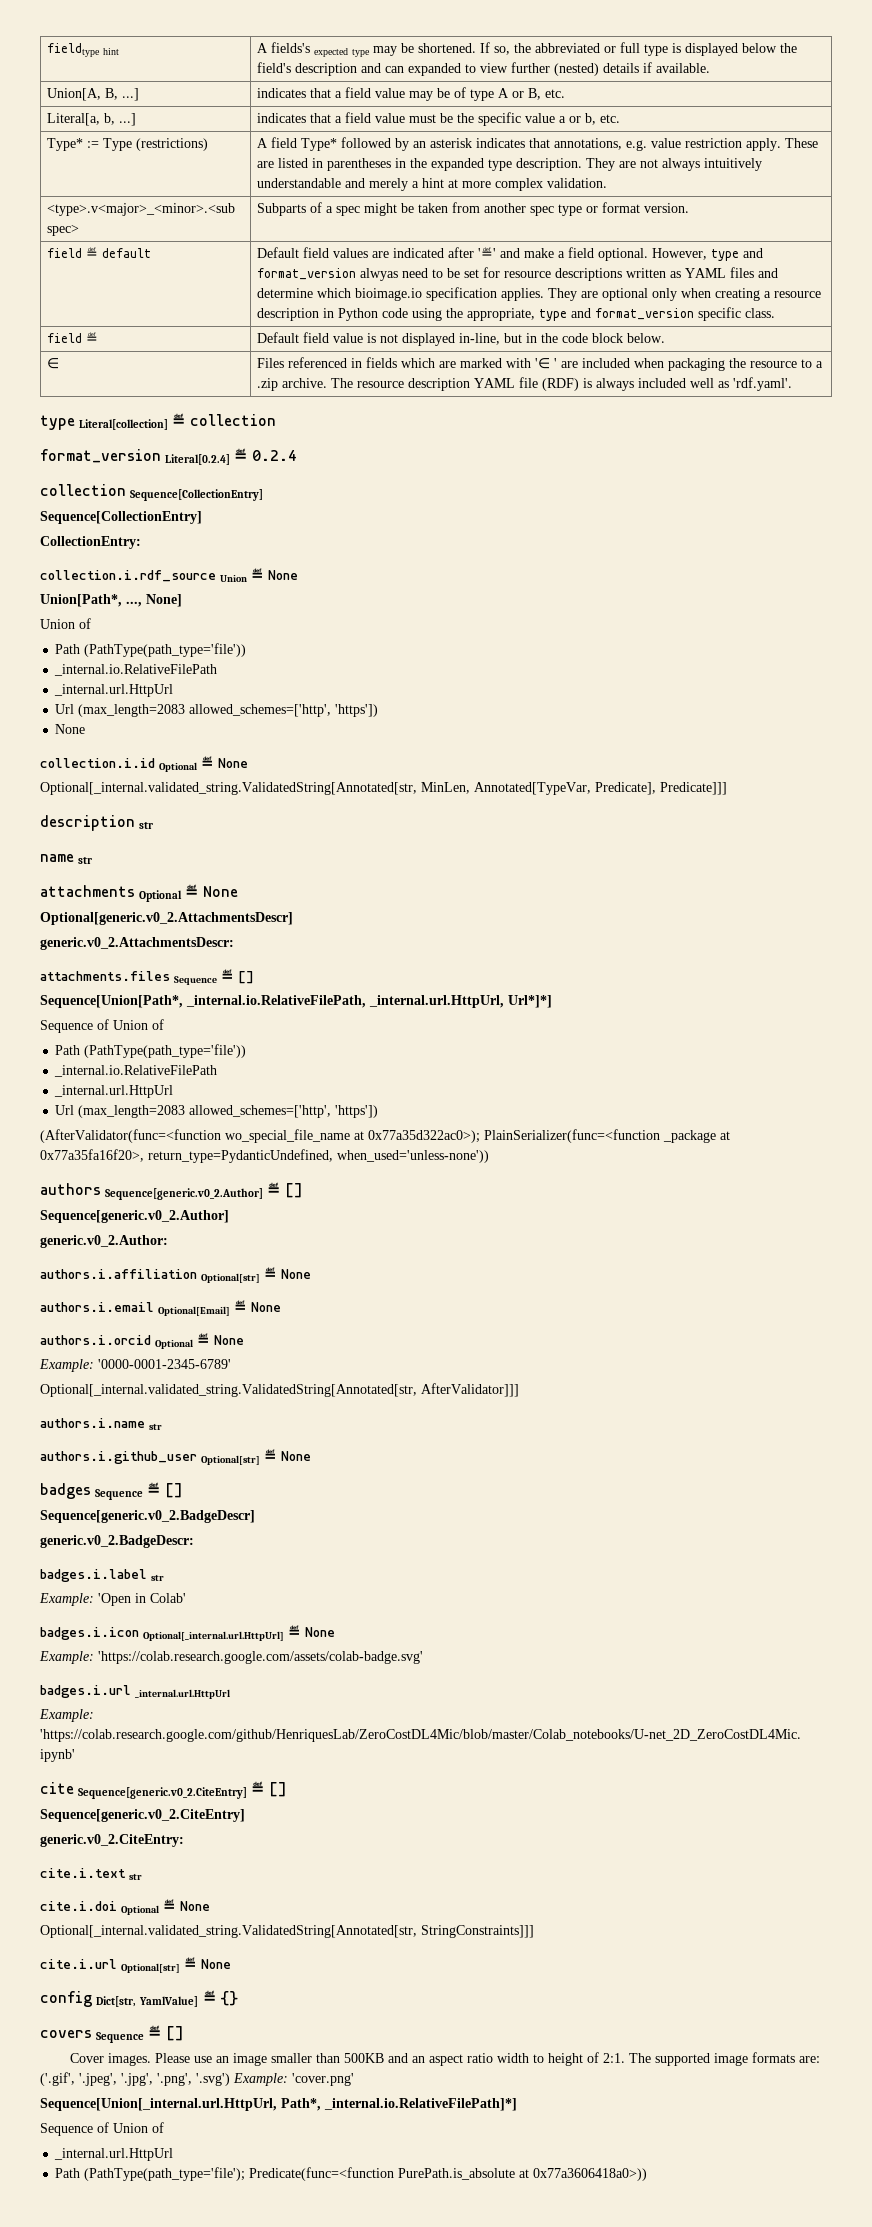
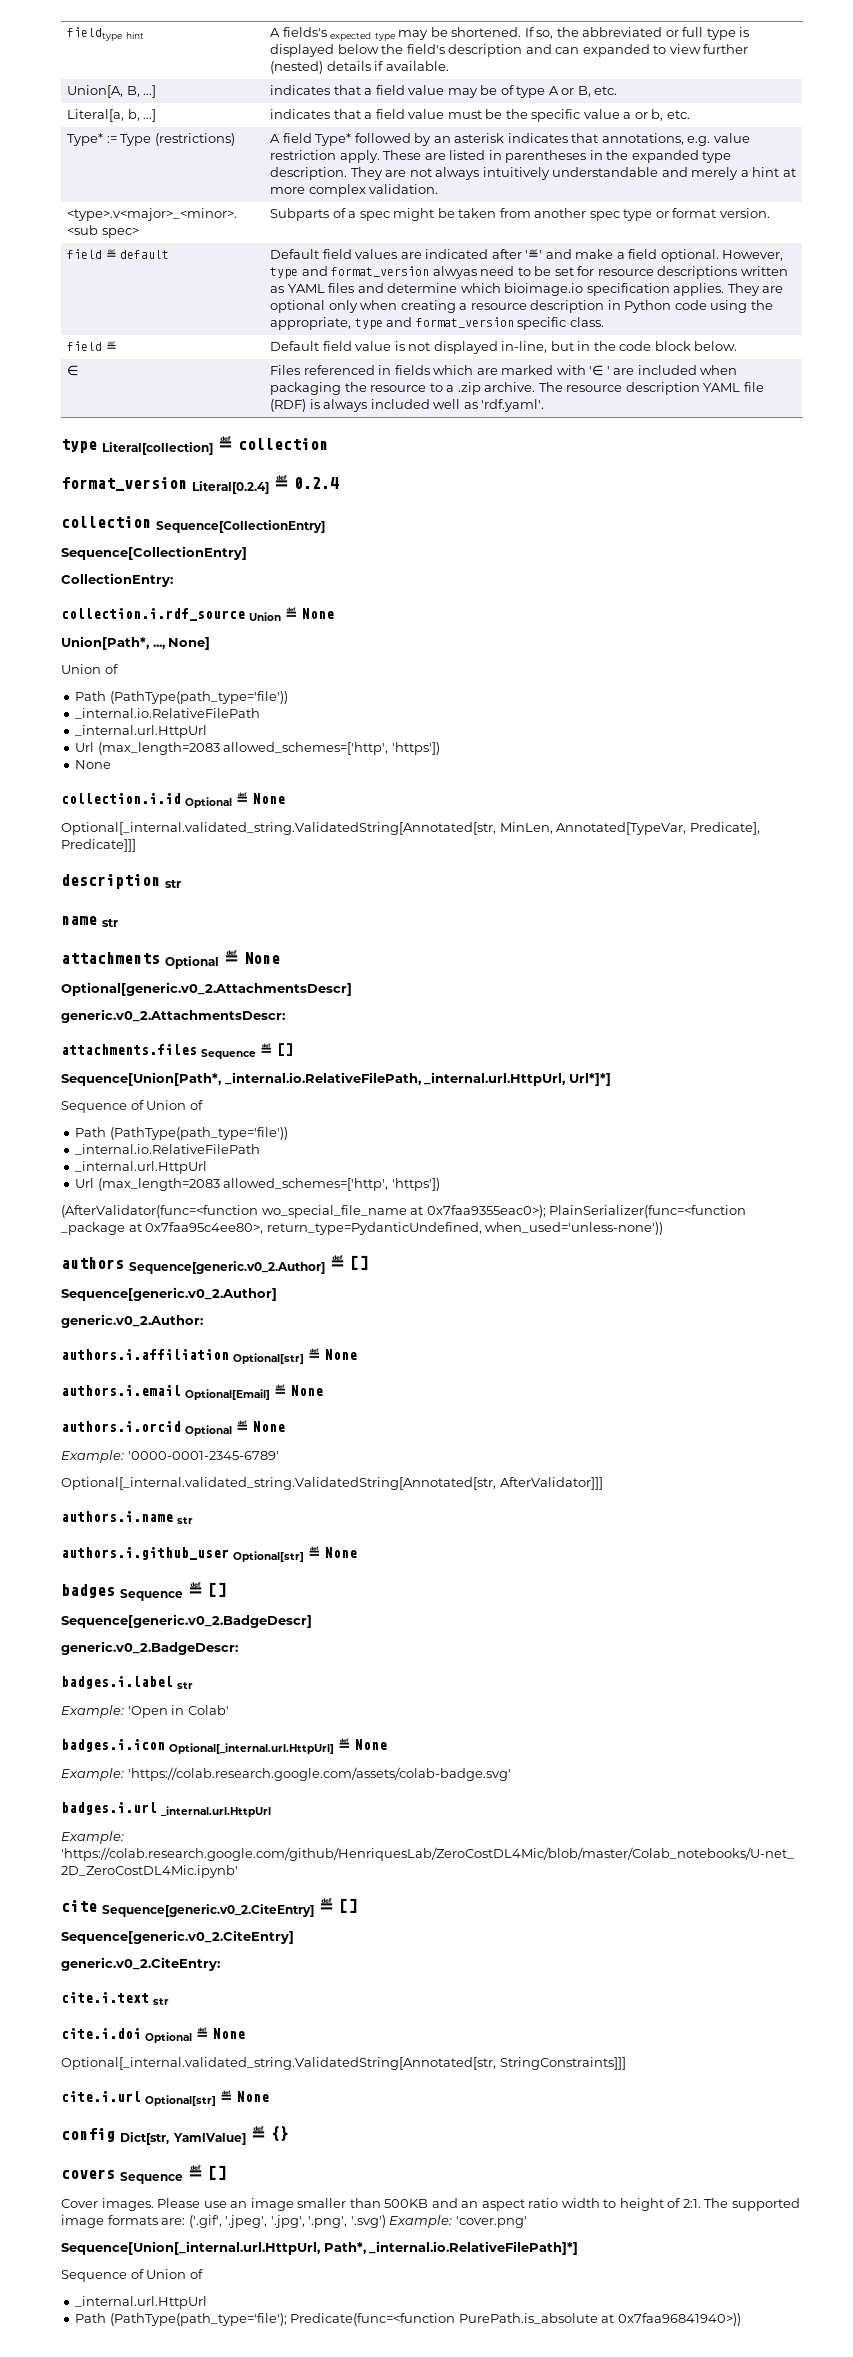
- (AfterValidator(func=<function wo_special_file_name at 0x77a35d322ac0>); PlainSerializer(func=<function _package at 0x77a35fa16f20>, return_type=PydanticUndefined, when_used='unless-none'))
+ (AfterValidator(func=<function wo_special_file_name at 0x7faa9355eac0>); PlainSerializer(func=<function _package at 0x7faa95c4ee80>, return_type=PydanticUndefined, when_used='unless-none'))
- Path (PathType(path_type='file'); Predicate(func=<function PurePath.is_absolute at 0x77a3606418a0>))
+ Path (PathType(path_type='file'); Predicate(func=<function PurePath.is_absolute at 0x7faa96841940>))

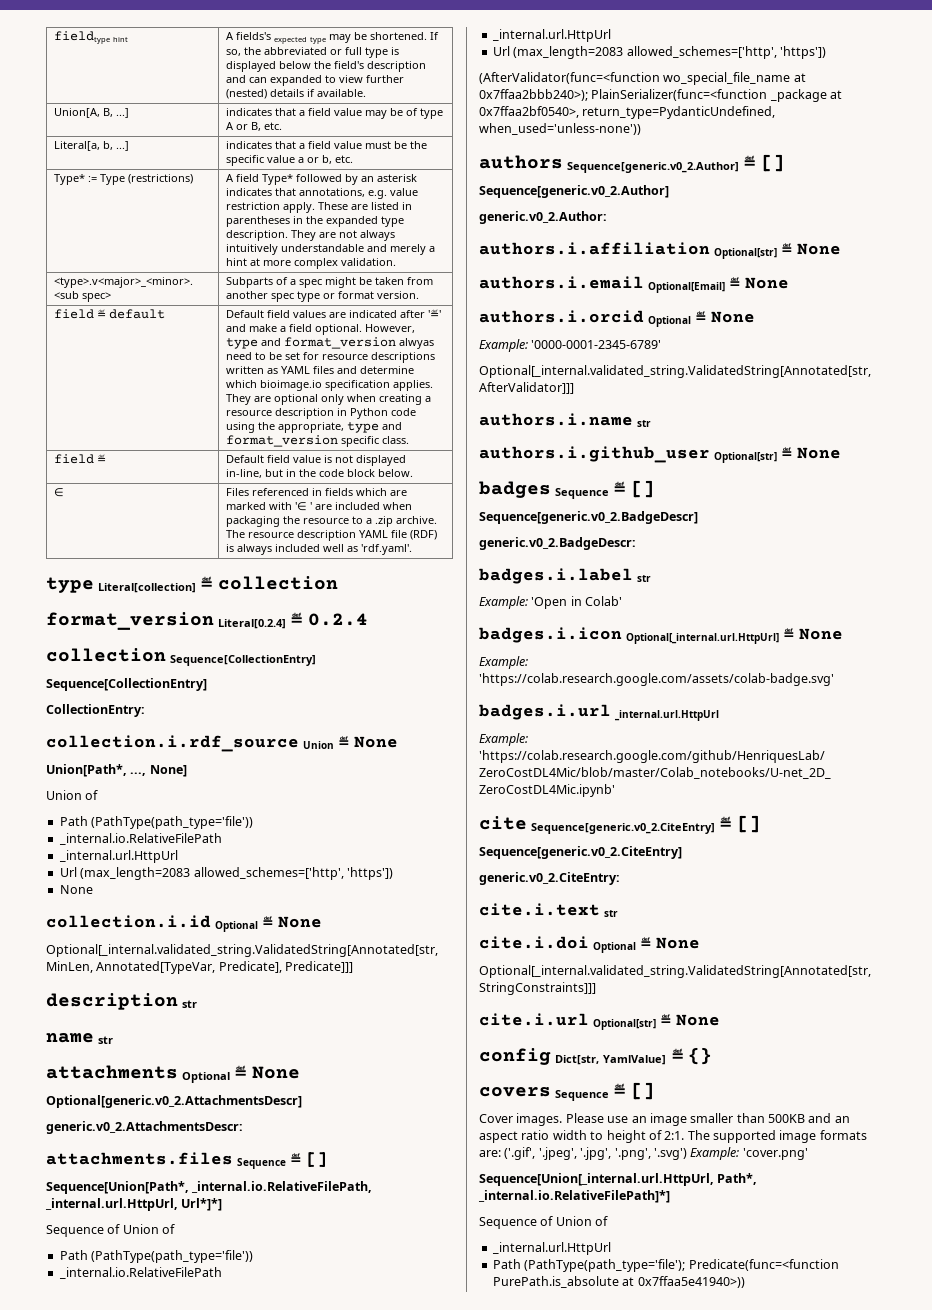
- (AfterValidator(func=<function wo_special_file_name at 0x7faa9355eac0>); PlainSerializer(func=<function _package at 0x7faa95c4ee80>, return_type=PydanticUndefined, when_used='unless-none'))
+ (AfterValidator(func=<function wo_special_file_name at 0x7ffaa2bbb240>); PlainSerializer(func=<function _package at 0x7ffaa2bf0540>, return_type=PydanticUndefined, when_used='unless-none'))
- Path (PathType(path_type='file'); Predicate(func=<function PurePath.is_absolute at 0x7faa96841940>))
+ Path (PathType(path_type='file'); Predicate(func=<function PurePath.is_absolute at 0x7ffaa5e41940>))

